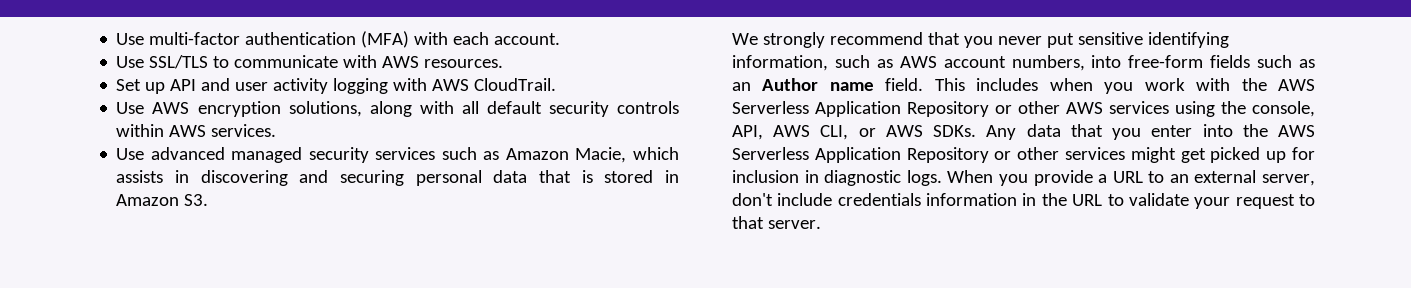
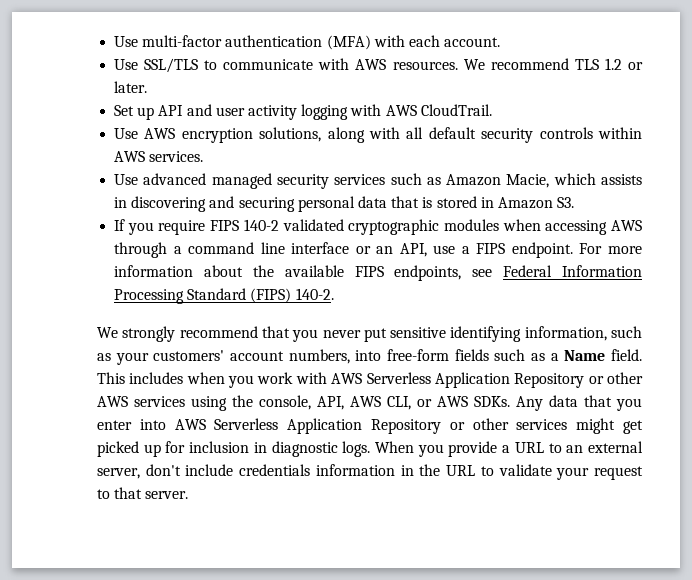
+ We recommend TLS 1.2 or later.
+ If you require FIPS 140-2 validated cryptographic modules when accessing AWS through a command line interface or an API, use a FIPS endpoint. For more information about the available FIPS endpoints, see Federal Information Processing Standard (FIPS) 140-2.
- We strongly recommend that you never put sensitive identifying information, such as AWS account numbers, into free-form fields such as an Author name field.
+ We strongly recommend that you never put sensitive identifying information, such as your customers' account numbers, into free-form fields such as a Name field.
- This includes when you work with the AWS Serverless Application Repository or other AWS services using the console, API, AWS CLI, or AWS SDKs.
+ This includes when you work with AWS Serverless Application Repository or other AWS services using the console, API, AWS CLI, or AWS SDKs.
- Any data that you enter into the AWS Serverless Application Repository or other services might get picked up for inclusion in diagnostic logs.
+ Any data that you enter into AWS Serverless Application Repository or other services might get picked up for inclusion in diagnostic logs.

